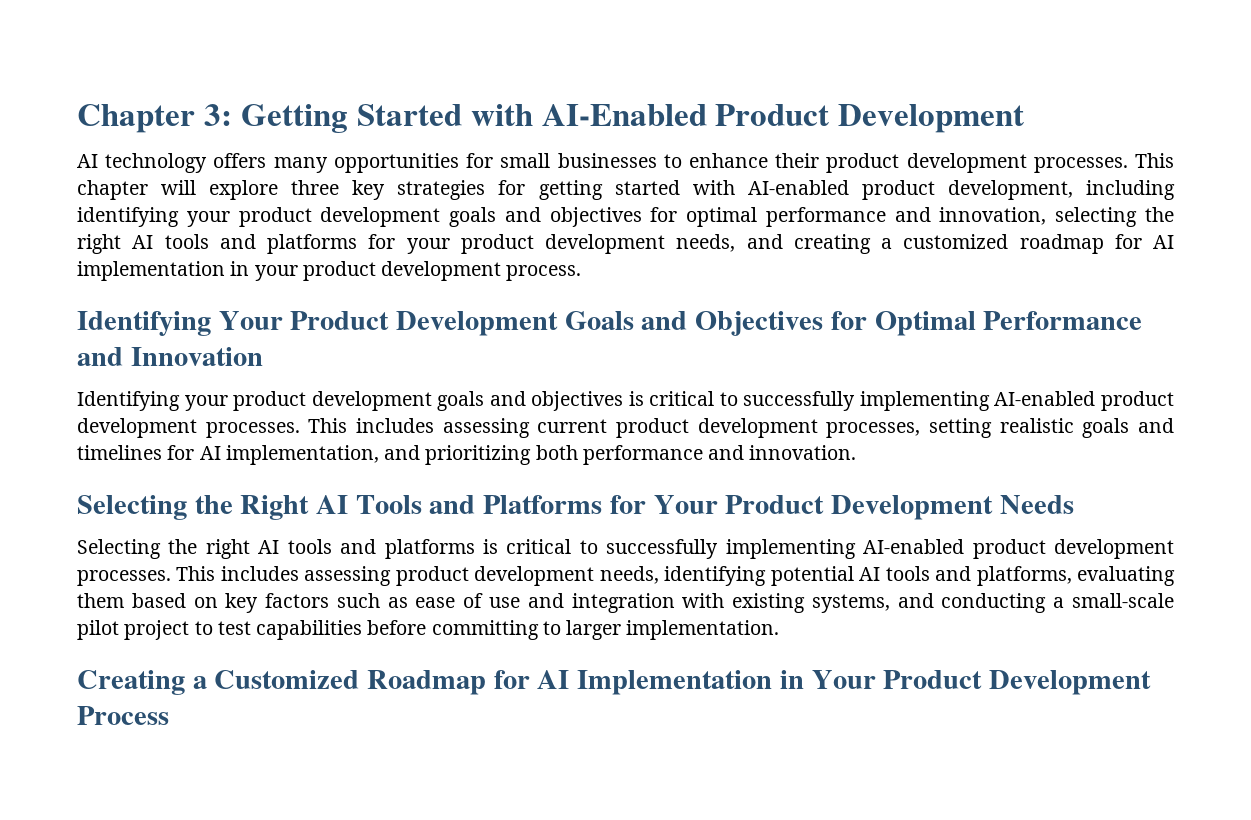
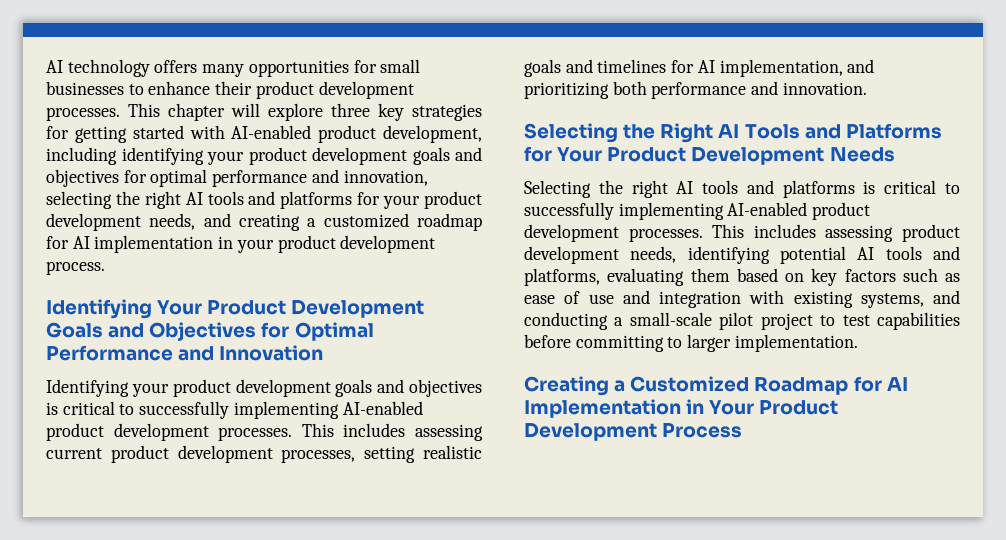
- Chapter 3: Getting Started with AI-Enabled Product Development

